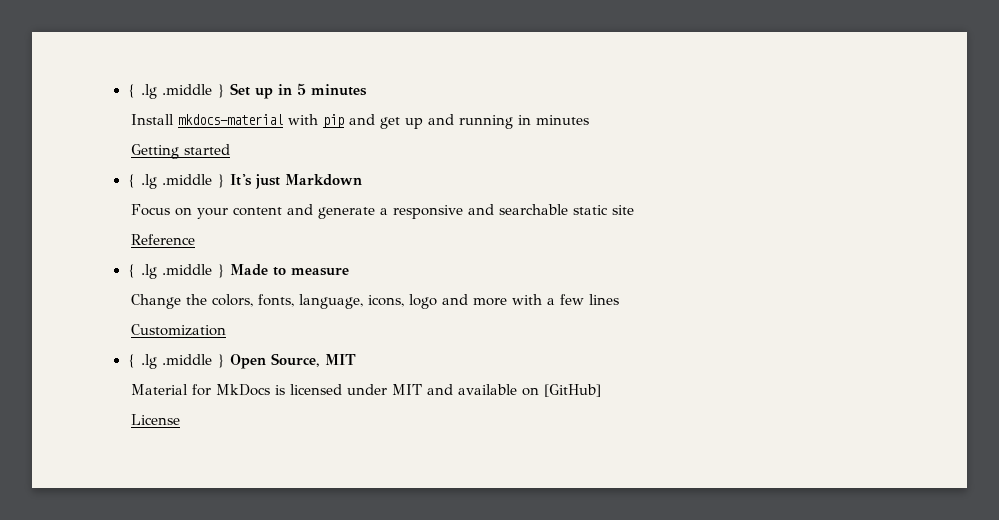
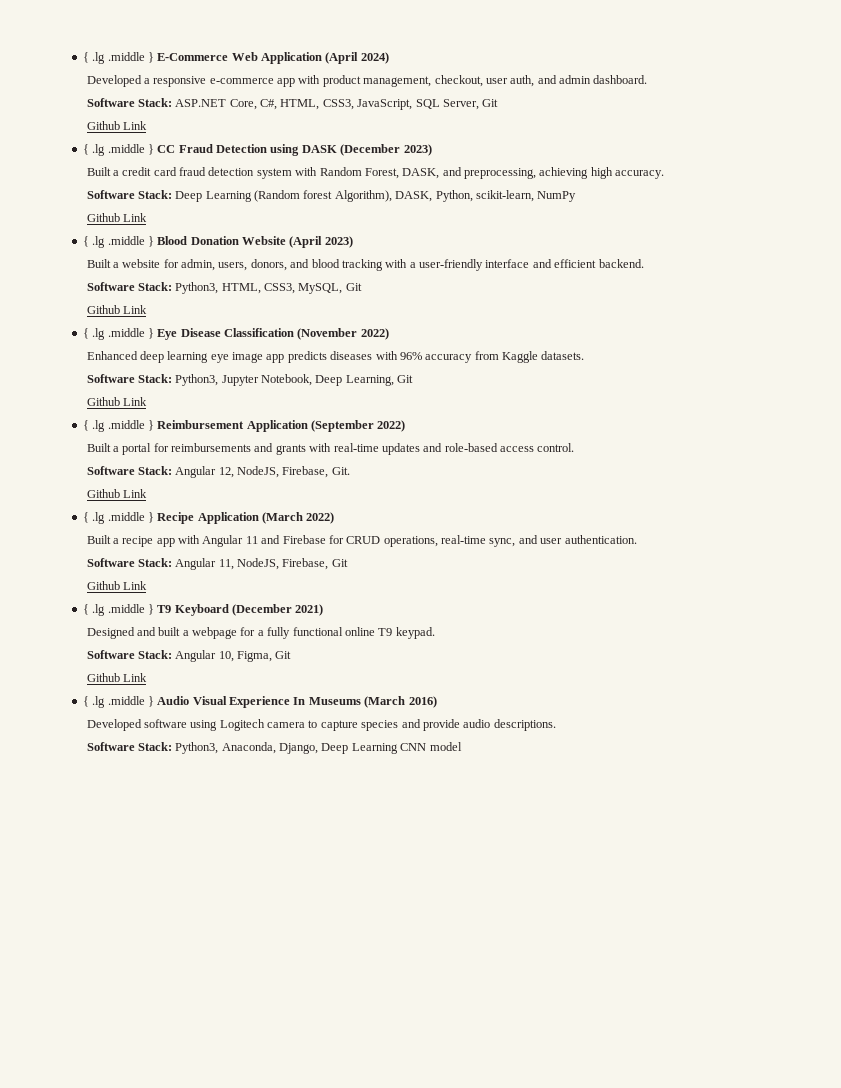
- { .lg .middle } Set up in 5 minutes
- Install mkdocs-material with pip and get up and running in minutes
- Getting started
- { .lg .middle } It's just Markdown
- Focus on your content and generate a responsive and searchable static site
- Reference
- { .lg .middle } Made to measure
- Change the colors, fonts, language, icons, logo and more with a few lines
- Customization
- { .lg .middle } Open Source, MIT
- Material for MkDocs is licensed under MIT and available on [GitHub]
- License
+ { .lg .middle } E-Commerce Web Application (April 2024)
+ Developed a responsive e-commerce app with product management, checkout, user auth, and admin dashboard.
+ Software Stack: ASP.NET Core, C#, HTML, CSS3, JavaScript, SQL Server, Git
+ Github Link
+ { .lg .middle } CC Fraud Detection using DASK (December 2023)
+ Built a credit card fraud detection system with Random Forest, DASK, and preprocessing, achieving high accuracy.
+ Software Stack: Deep Learning (Random forest Algorithm), DASK, Python, scikit-learn, NumPy
+ Github Link
+ { .lg .middle } Blood Donation Website (April 2023)
+ Built a website for admin, users, donors, and blood tracking with a user-friendly interface and efficient backend.
+ Software Stack: Python3, HTML, CSS3, MySQL, Git
+ Github Link
+ { .lg .middle } Eye Disease Classification (November 2022)
+ Enhanced deep learning eye image app predicts diseases with 96% accuracy from Kaggle datasets.
+ Software Stack: Python3, Jupyter Notebook, Deep Learning, Git
+ Github Link
+ { .lg .middle } Reimbursement Application (September 2022)
+ Built a portal for reimbursements and grants with real-time updates and role-based access control.
+ Software Stack: Angular 12, NodeJS, Firebase, Git.
+ Github Link
+ { .lg .middle } Recipe Application (March 2022)
+ Built a recipe app with Angular 11 and Firebase for CRUD operations, real-time sync, and user authentication.
+ Software Stack: Angular 11, NodeJS, Firebase, Git
+ Github Link
+ { .lg .middle } T9 Keyboard (December 2021)
+ Designed and built a webpage for a fully functional online T9 keypad.
+ Software Stack: Angular 10, Figma, Git
+ Github Link
+ { .lg .middle } Audio Visual Experience In Museums (March 2016)
+ Developed software using Logitech camera to capture species and provide audio descriptions.
+ Software Stack: Python3, Anaconda, Django, Deep Learning CNN model

